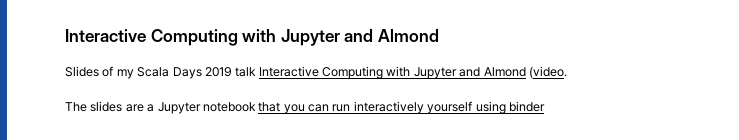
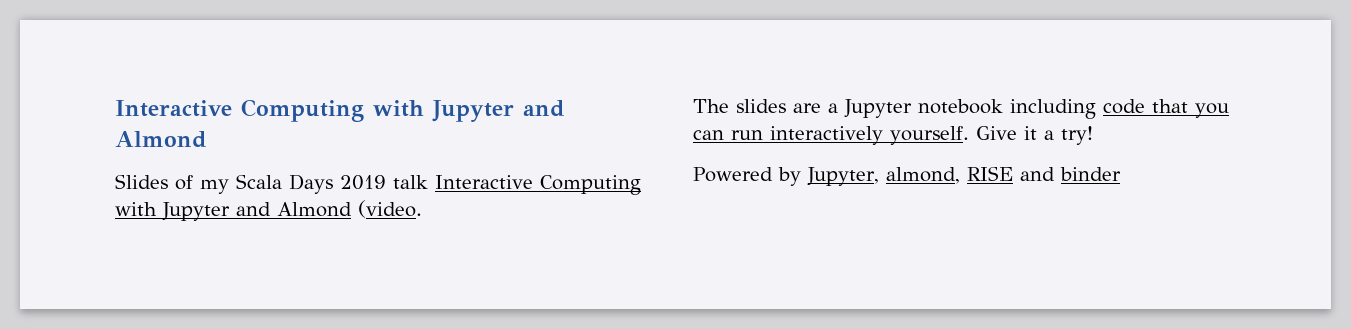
- The slides are a Jupyter notebook that you can run interactively yourself using binder
+ The slides are a Jupyter notebook including code that you can run interactively yourself. Give it a try!
+ Powered by Jupyter, almond, RISE and binder

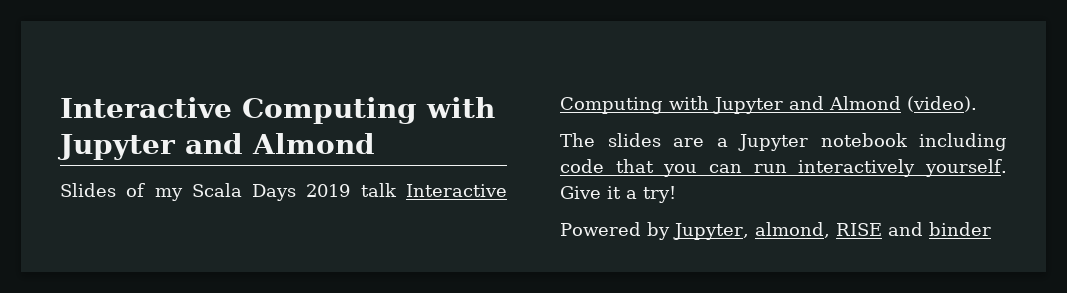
- Slides of my Scala Days 2019 talk Interactive Computing with Jupyter and Almond (video.
+ Slides of my Scala Days 2019 talk Interactive Computing with Jupyter and Almond (video).

